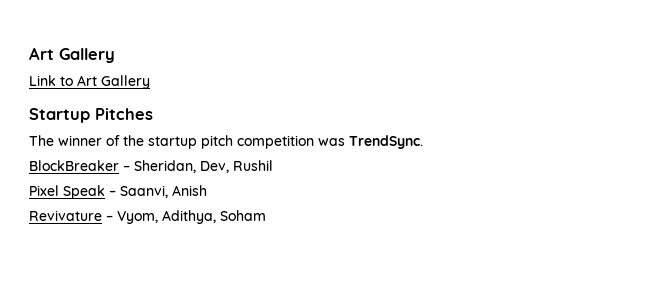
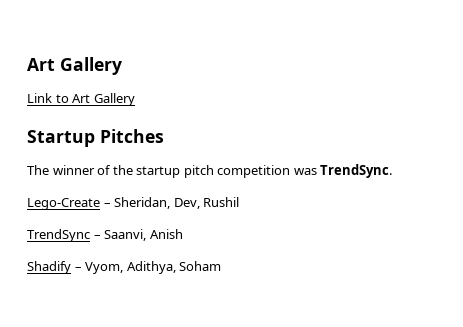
- BlockBreaker – Sheridan, Dev, Rushil
+ Lego-Create – Sheridan, Dev, Rushil
- Pixel Speak – Saanvi, Anish
+ TrendSync – Saanvi, Anish
- Revivature – Vyom, Adithya, Soham
+ Shadify – Vyom, Adithya, Soham

